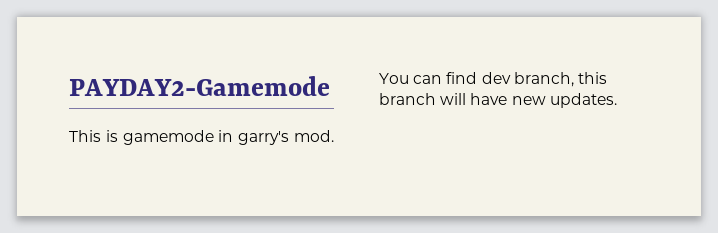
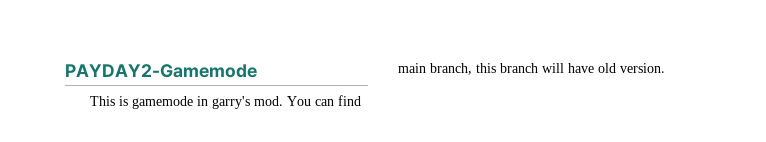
- You can find dev branch, this branch will have new updates.
+ You can find main branch, this branch will have old version.

